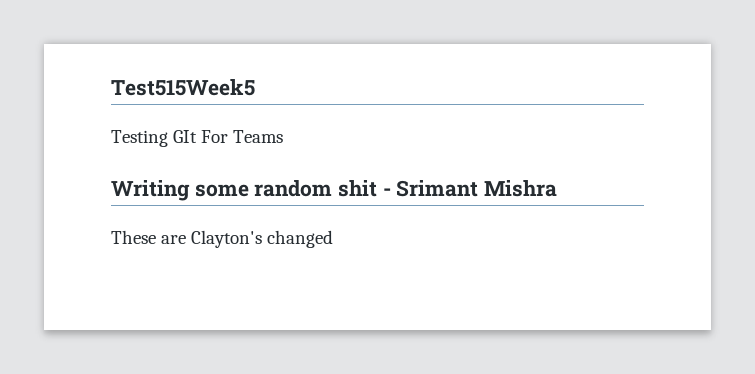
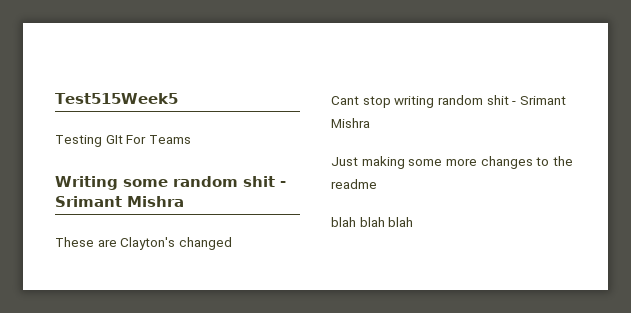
+ Cant stop writing random shit - Srimant Mishra
+ Just making some more changes to the readme
+ blah blah blah

